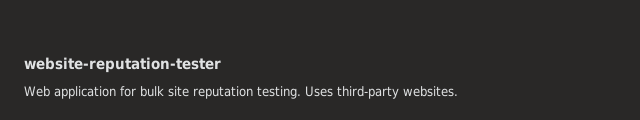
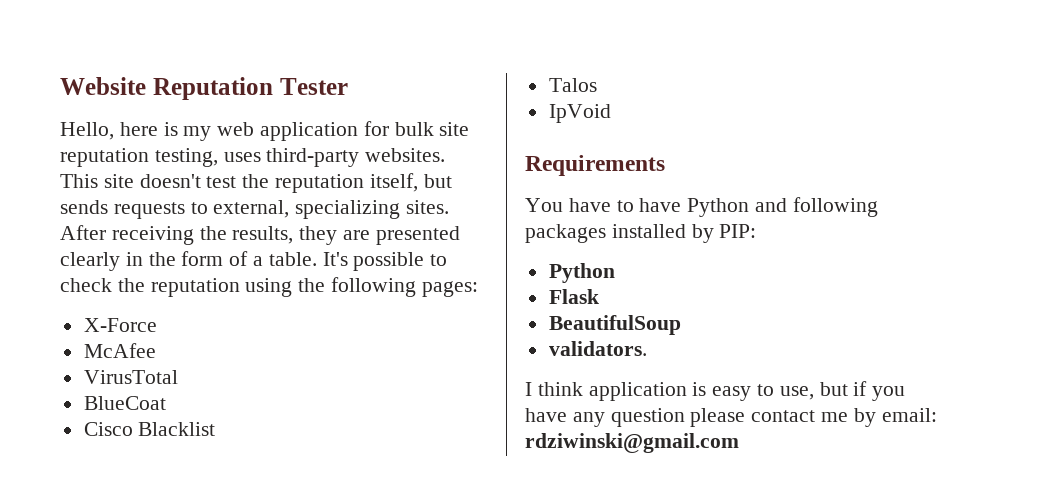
- website-reputation-tester
- Web application for bulk site reputation testing. Uses third-party websites.
+ Website Reputation Tester
+ Hello, here is my web application for bulk site reputation testing, uses third-party websites. This site doesn't test the reputation itself, but sends requests to external, specializing sites. After receiving the results, they are presented clearly in the form of a table. It's possible to check the reputation using the following pages:
+ X-Force
+ McAfee
+ VirusTotal
+ BlueCoat
+ Cisco Blacklist
+ Talos
+ IpVoid
+ Requirements
+ You have to have Python and following packages installed by PIP:
+ Python
+ Flask
+ BeautifulSoup
+ validators.
+ I think application is easy to use, but if you have any question please contact me by email: rdziwinski@gmail.com

